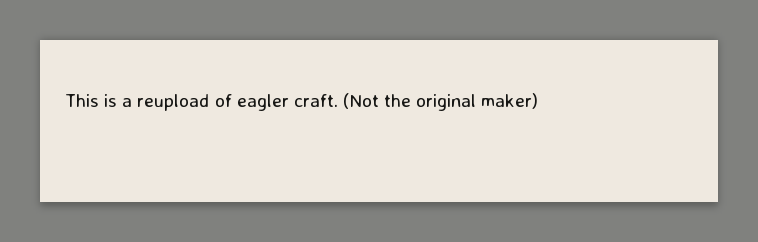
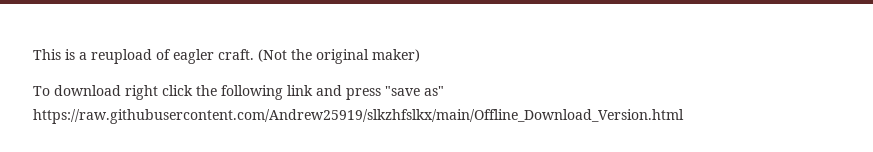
+ To download right click the following link and press "save as" https://raw.githubusercontent.com/Andrew25919/slkzhfslkx/main/Offline_Download_Version.html

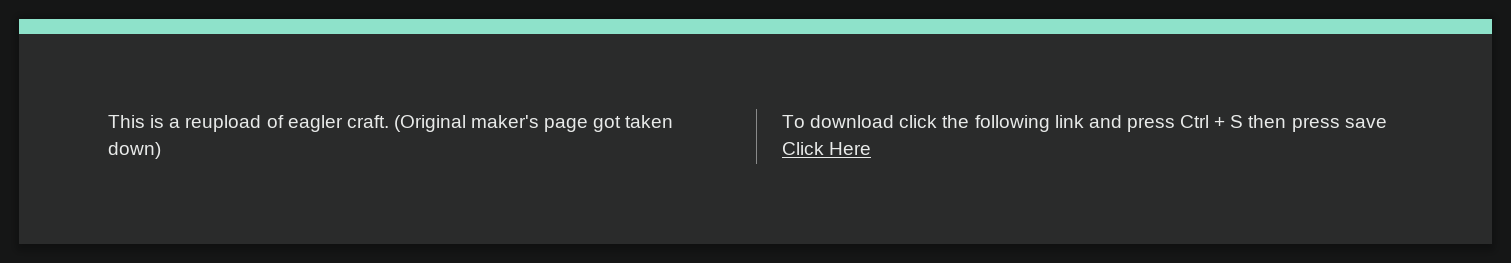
- (Not the original maker)
+ (Original maker's page got taken down)
- To download right click the following link and press "save as" https://raw.githubusercontent.com/Andrew25919/slkzhfslkx/main/Offline_Download_Version.html
+ To download click the following link and press Ctrl + S then press save Click Here

